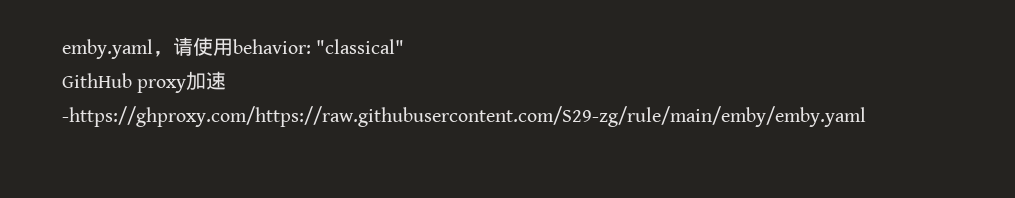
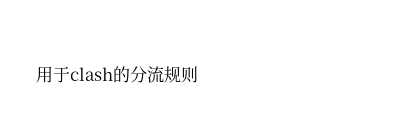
- emby.yaml，请使用behavior: "classical"
- GithHub proxy加速-https://ghproxy.com/https://raw.githubusercontent.com/S29-zg/rule/main/emby/emby.yaml
+ 用于clash的分流规则

